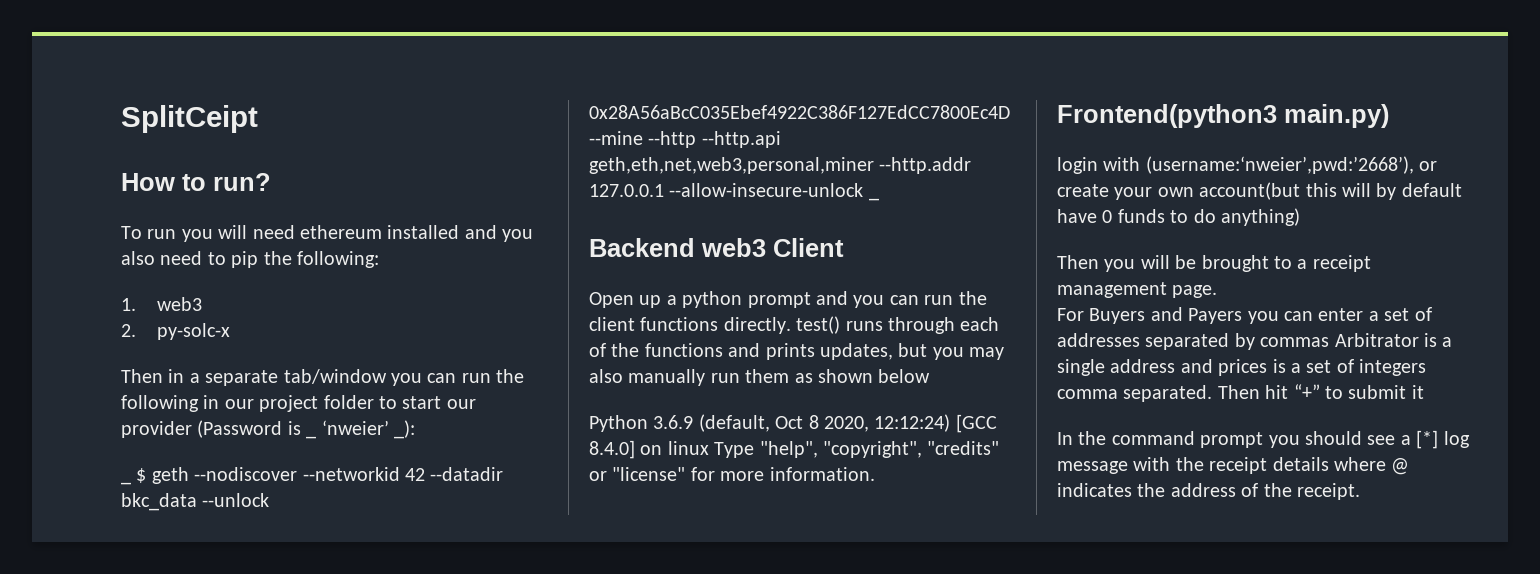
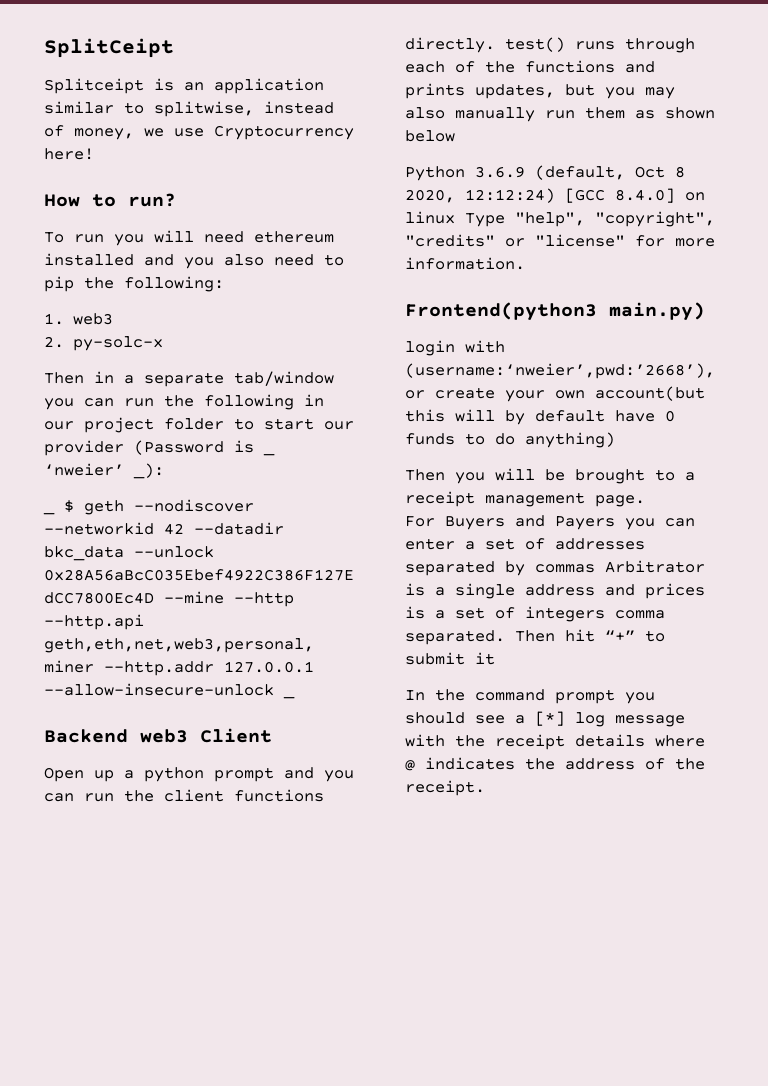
+ Splitceipt is an application similar to splitwise, instead of money, we use Cryptocurrency here!

